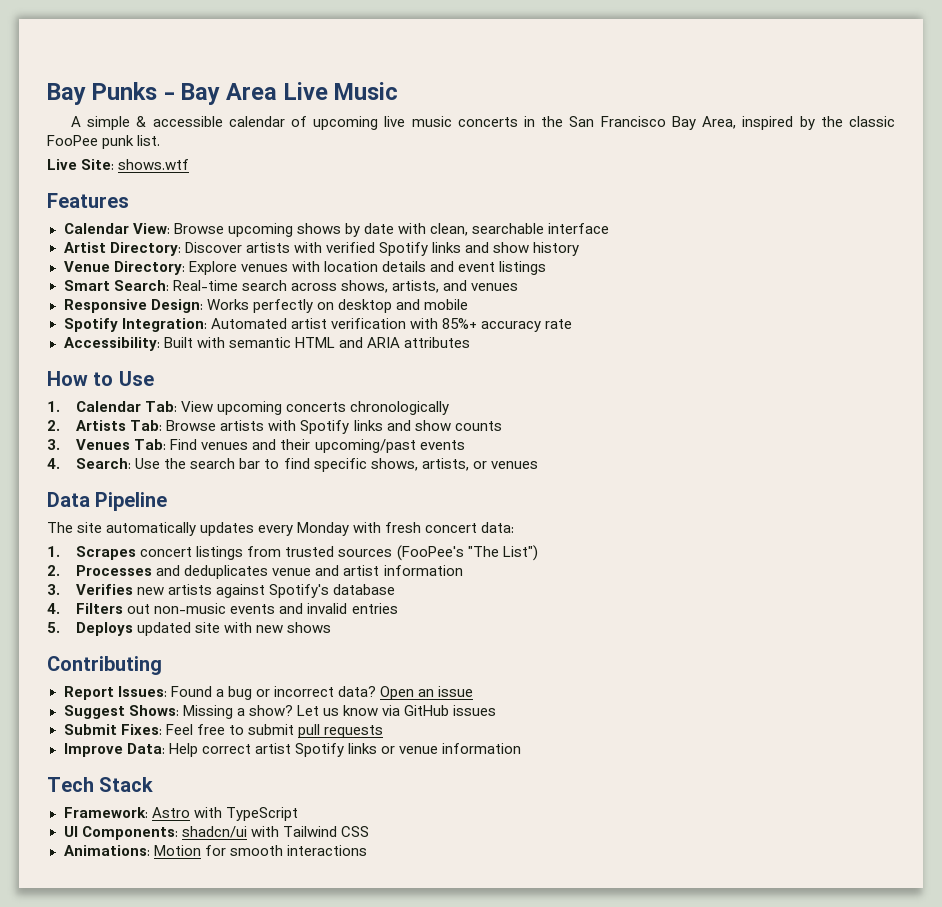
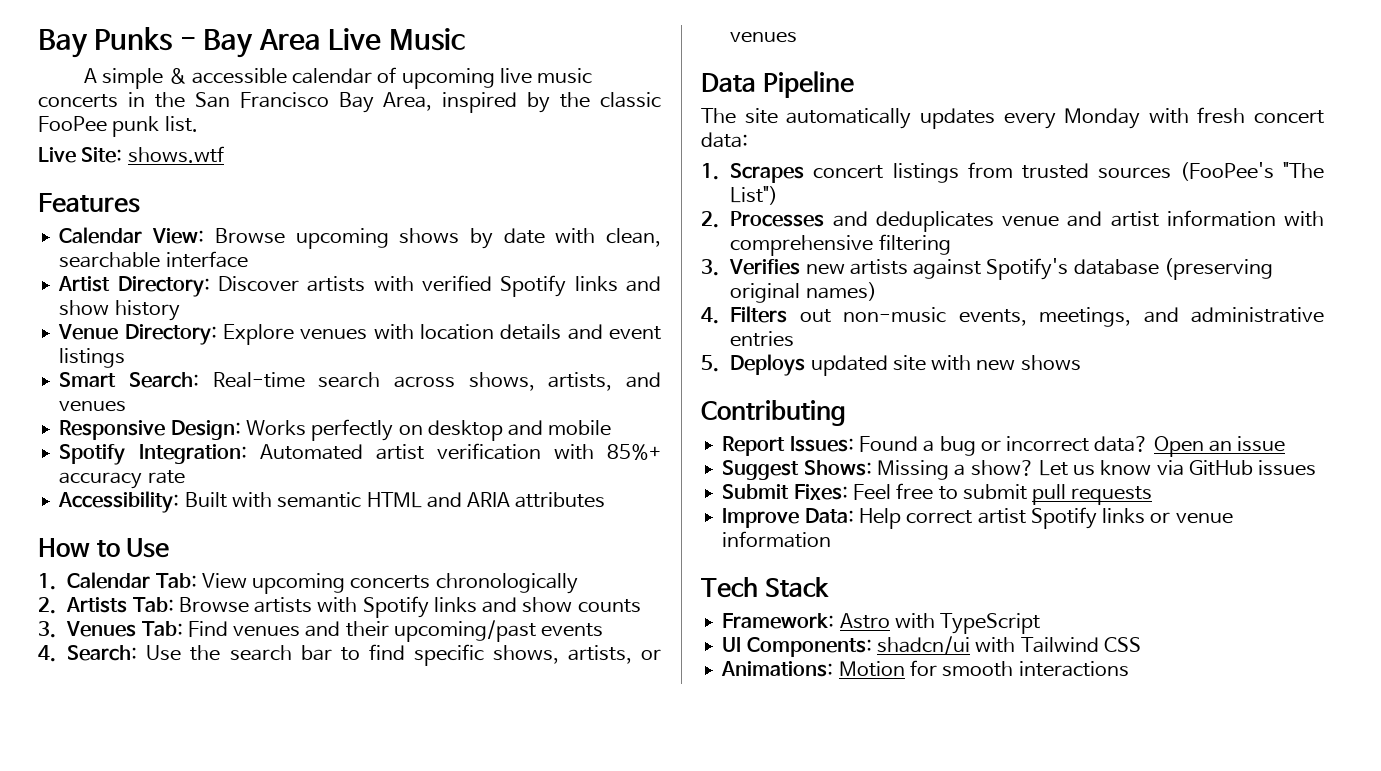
- 2. Processes and deduplicates venue and artist information
+ 2. Processes and deduplicates venue and artist information with comprehensive filtering
- 3. Verifies new artists against Spotify's database
+ 3. Verifies new artists against Spotify's database (preserving original names)
- 4. Filters out non-music events and invalid entries
+ 4. Filters out non-music events, meetings, and administrative entries

